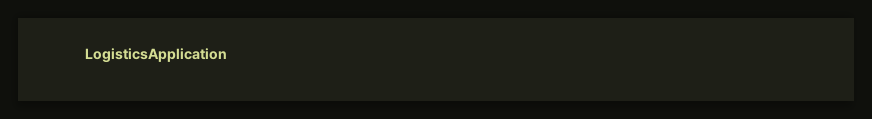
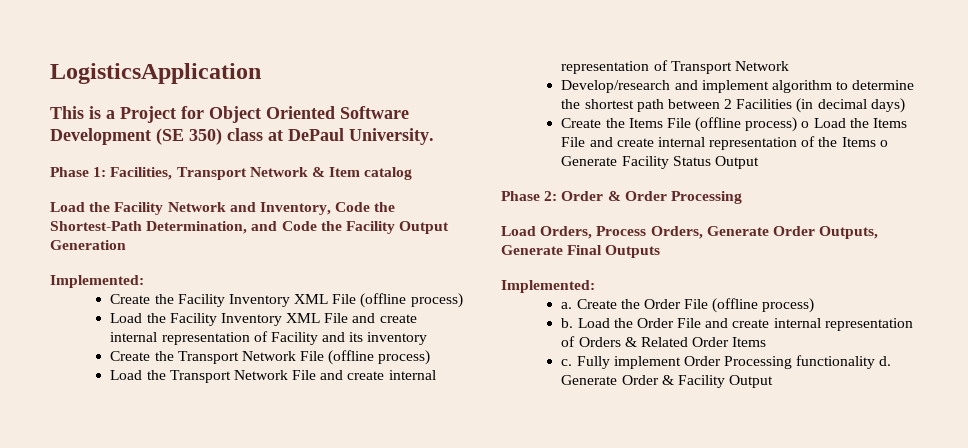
+ This is a Project for Object Oriented Software Development (SE 350) class at DePaul University.
+ Phase 1: Facilities, Transport Network & Item catalog
+ Load the Facility Network and Inventory, Code the Shortest-Path Determination, and Code the Facility Output Generation
+ Implemented:
+ Create the Facility Inventory XML File (offline process)
+ Load the Facility Inventory XML File and create internal representation of Facility and its inventory
+ Create the Transport Network File (offline process)
+ Load the Transport Network File and create internal representation of Transport Network
+ Develop/research and implement algorithm to determine the shortest path between 2 Facilities (in decimal days)
+ Create the Items File (offline process) o Load the Items File and create internal representation of the Items o Generate Facility Status Output
+ Phase 2: Order & Order Processing
+ Load Orders, Process Orders, Generate Order Outputs, Generate Final Outputs
+ Implemented:
+ a. Create the Order File (offline process)
+ b. Load the Order File and create internal representation of Orders & Related Order Items
+ c. Fully implement Order Processing functionality d. Generate Order & Facility Output

